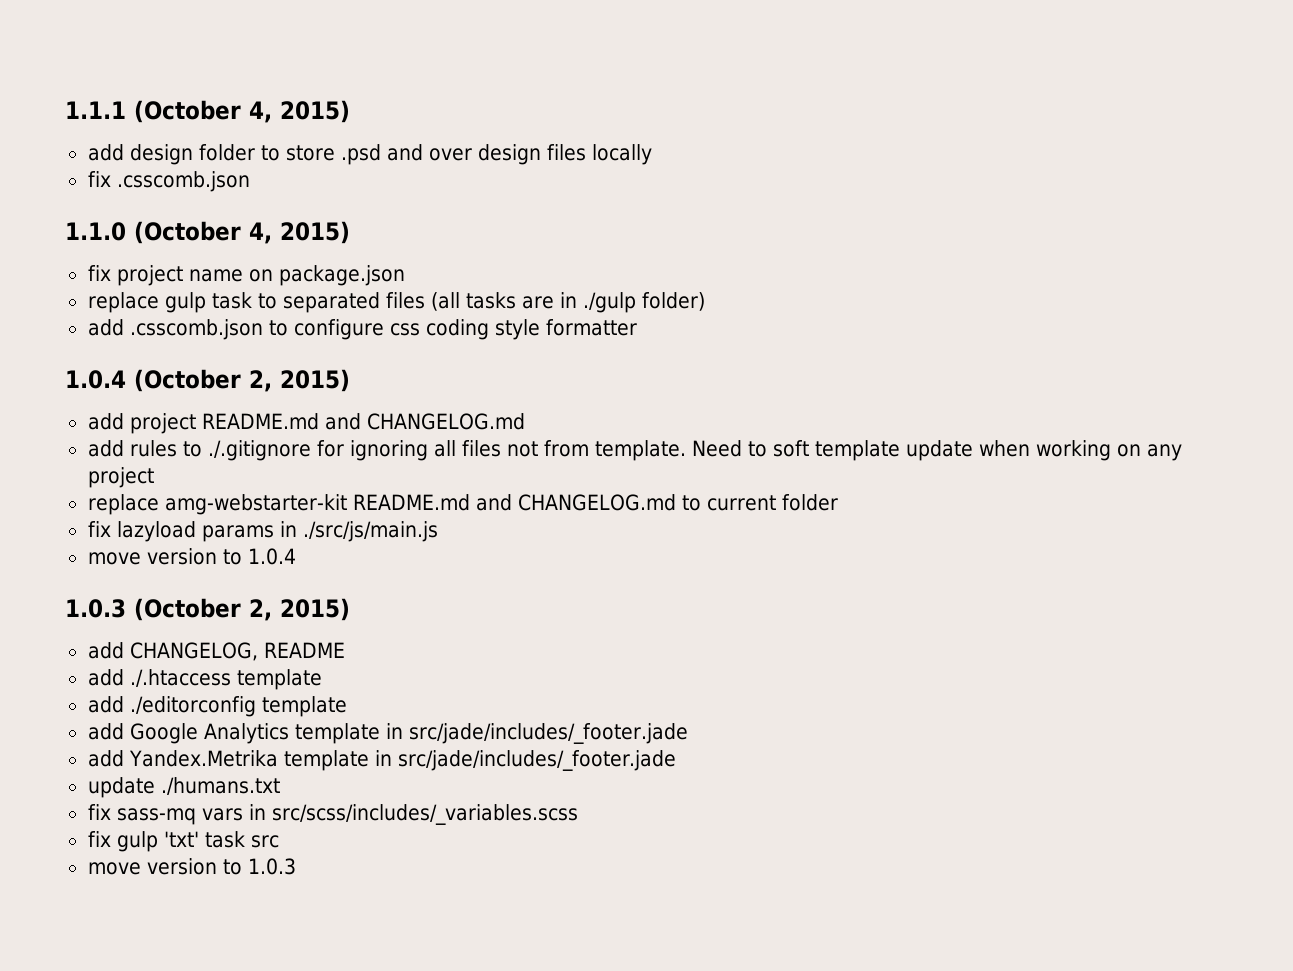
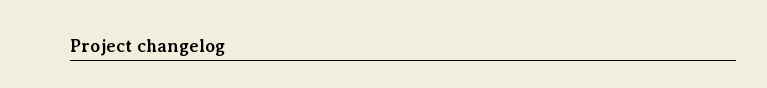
- 1.1.1 (October 4, 2015)
- add design folder to store .psd and over design files locally
- fix .csscomb.json
- 1.1.0 (October 4, 2015)
- fix project name on package.json
- replace gulp task to separated files (all tasks are in ./gulp folder)
- add .csscomb.json to configure css coding style formatter
- 1.0.4 (October 2, 2015)
- add project README.md and CHANGELOG.md
- add rules to ./.gitignore for ignoring all files not from template. Need to soft template update when working on any project
- replace amg-webstarter-kit README.md and CHANGELOG.md to current folder
- fix lazyload params in ./src/js/main.js
- move version to 1.0.4
- 1.0.3 (October 2, 2015)
- add CHANGELOG, README
- add ./.htaccess template
- add ./editorconfig template
- add Google Analytics template in src/jade/includes/_footer.jade
- add Yandex.Metrika template in src/jade/includes/_footer.jade
- update ./humans.txt
- fix sass-mq vars in src/scss/includes/_variables.scss
- fix gulp 'txt' task src
- move version to 1.0.3
+ Project changelog

